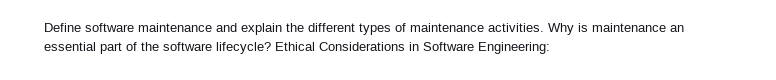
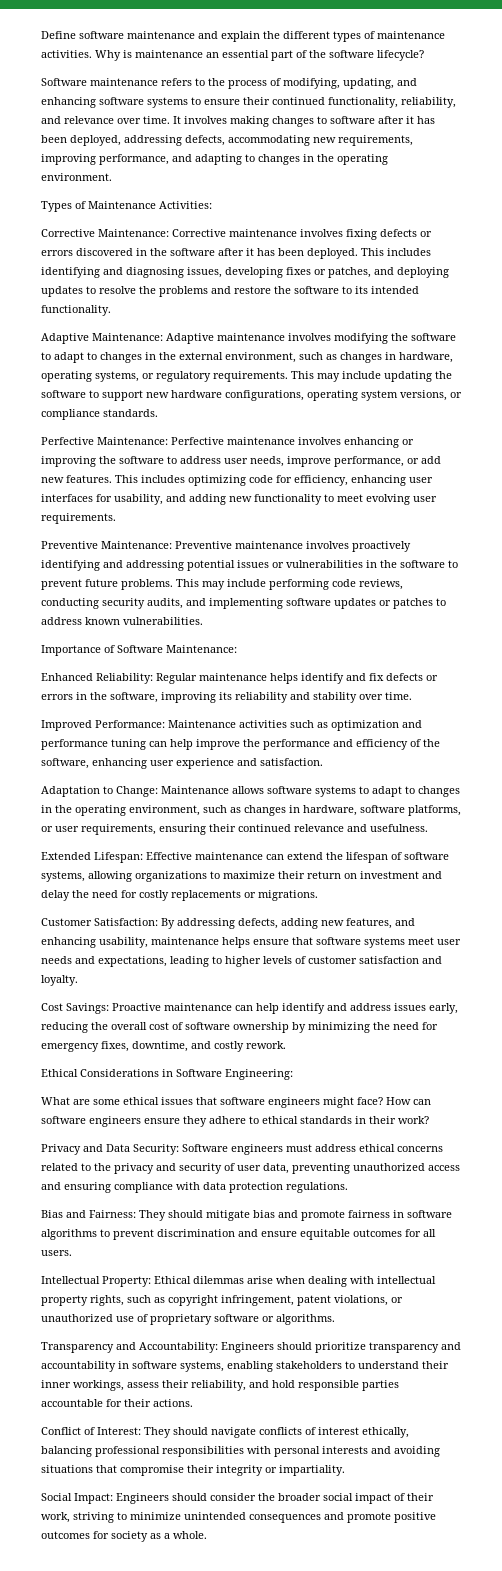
- Why is maintenance an essential part of the software lifecycle? Ethical Considerations in Software Engineering:
+ Why is maintenance an essential part of the software lifecycle?
+ Software maintenance refers to the process of modifying, updating, and enhancing software systems to ensure their continued functionality, reliability, and relevance over time. It involves making changes to software after it has been deployed, addressing defects, accommodating new requirements, improving performance, and adapting to changes in the operating environment.
+ Types of Maintenance Activities:
+ Corrective Maintenance: Corrective maintenance involves fixing defects or errors discovered in the software after it has been deployed. This includes identifying and diagnosing issues, developing fixes or patches, and deploying updates to resolve the problems and restore the software to its intended functionality.
+ Adaptive Maintenance: Adaptive maintenance involves modifying the software to adapt to changes in the external environment, such as changes in hardware, operating systems, or regulatory requirements. This may include updating the software to support new hardware configurations, operating system versions, or compliance standards.
+ Perfective Maintenance: Perfective maintenance involves enhancing or improving the software to address user needs, improve performance, or add new features. This includes optimizing code for efficiency, enhancing user interfaces for usability, and adding new functionality to meet evolving user requirements.
+ Preventive Maintenance: Preventive maintenance involves proactively identifying and addressing potential issues or vulnerabilities in the software to prevent future problems. This may include performing code reviews, conducting security audits, and implementing software updates or patches to address known vulnerabilities.
+ Importance of Software Maintenance:
+ Enhanced Reliability: Regular maintenance helps identify and fix defects or errors in the software, improving its reliability and stability over time.
+ Improved Performance: Maintenance activities such as optimization and performance tuning can help improve the performance and efficiency of the software, enhancing user experience and satisfaction.
+ Adaptation to Change: Maintenance allows software systems to adapt to changes in the operating environment, such as changes in hardware, software platforms, or user requirements, ensuring their continued relevance and usefulness.
+ Extended Lifespan: Effective maintenance can extend the lifespan of software systems, allowing organizations to maximize their return on investment and delay the need for costly replacements or migrations.
+ Customer Satisfaction: By addressing defects, adding new features, and enhancing usability, maintenance helps ensure that software systems meet user needs and expectations, leading to higher levels of customer satisfaction and loyalty.
+ Cost Savings: Proactive maintenance can help identify and address issues early, reducing the overall cost of software ownership by minimizing the need for emergency fixes, downtime, and costly rework.
+ Ethical Considerations in Software Engineering:
+ What are some ethical issues that software engineers might face? How can software engineers ensure they adhere to ethical standards in their work?
+ Privacy and Data Security: Software engineers must address ethical concerns related to the privacy and security of user data, preventing unauthorized access and ensuring compliance with data protection regulations.
+ Bias and Fairness: They should mitigate bias and promote fairness in software algorithms to prevent discrimination and ensure equitable outcomes for all users.
+ Intellectual Property: Ethical dilemmas arise when dealing with intellectual property rights, such as copyright infringement, patent violations, or unauthorized use of proprietary software or algorithms.
+ Transparency and Accountability: Engineers should prioritize transparency and accountability in software systems, enabling stakeholders to understand their inner workings, assess their reliability, and hold responsible parties accountable for their actions.
+ Conflict of Interest: They should navigate conflicts of interest ethically, balancing professional responsibilities with personal interests and avoiding situations that compromise their integrity or impartiality.
+ Social Impact: Engineers should consider the broader social impact of their work, striving to minimize unintended consequences and promote positive outcomes for society as a whole.

